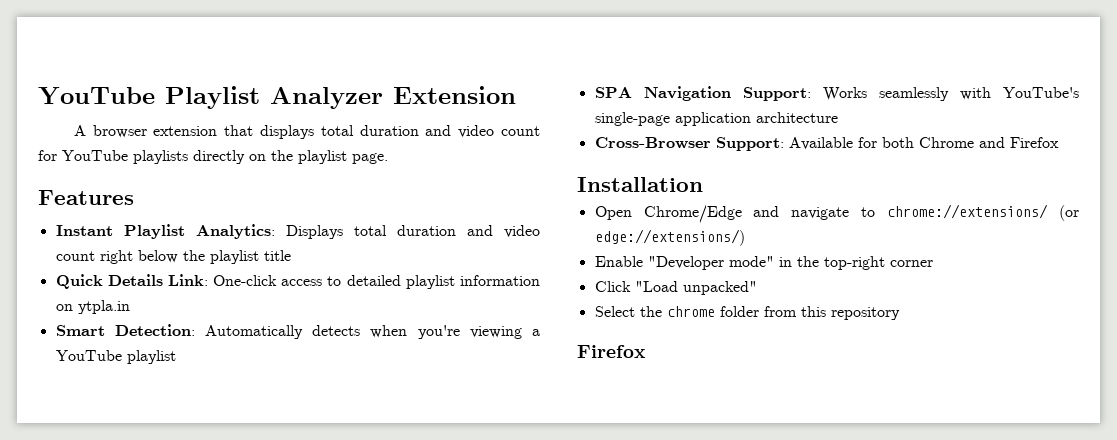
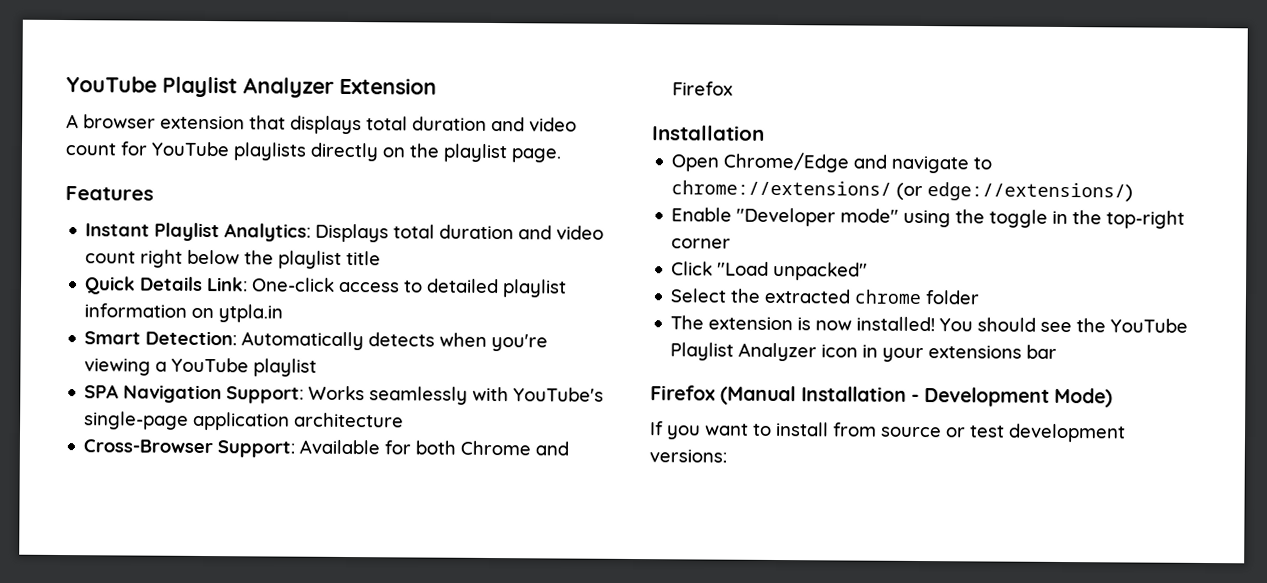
- Enable "Developer mode" in the top-right corner
+ Enable "Developer mode" using the toggle in the top-right corner
- Select the chrome folder from this repository
- Firefox
+ Select the extracted chrome folder
+ The extension is now installed! You should see the YouTube Playlist Analyzer icon in your extensions bar
+ Firefox (Manual Installation - Development Mode)
+ If you want to install from source or test development versions:

